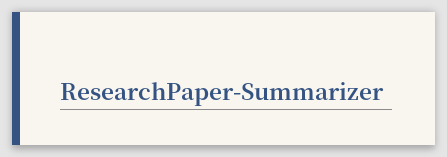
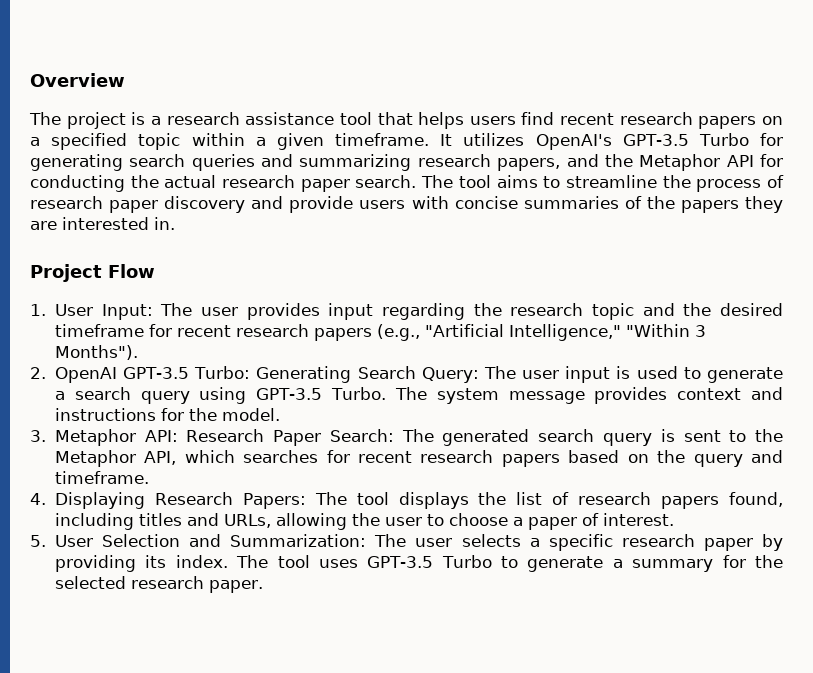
- ResearchPaper-Summarizer
+ Overview
+ The project is a research assistance tool that helps users find recent research papers on a specified topic within a given timeframe. It utilizes OpenAI's GPT-3.5 Turbo for generating search queries and summarizing research papers, and the Metaphor API for conducting the actual research paper search. The tool aims to streamline the process of research paper discovery and provide users with concise summaries of the papers they are interested in.
+ Project Flow
+ 1. User Input: The user provides input regarding the research topic and the desired timeframe for recent research papers (e.g., "Artificial Intelligence," "Within 3 Months").
+ 2. OpenAI GPT-3.5 Turbo: Generating Search Query: The user input is used to generate a search query using GPT-3.5 Turbo. The system message provides context and instructions for the model.
+ 3. Metaphor API: Research Paper Search: The generated search query is sent to the Metaphor API, which searches for recent research papers based on the query and timeframe.
+ 4. Displaying Research Papers: The tool displays the list of research papers found, including titles and URLs, allowing the user to choose a paper of interest.
+ 5. User Selection and Summarization: The user selects a specific research paper by providing its index. The tool uses GPT-3.5 Turbo to generate a summary for the selected research paper.

